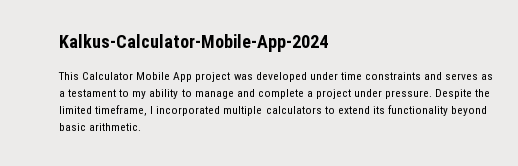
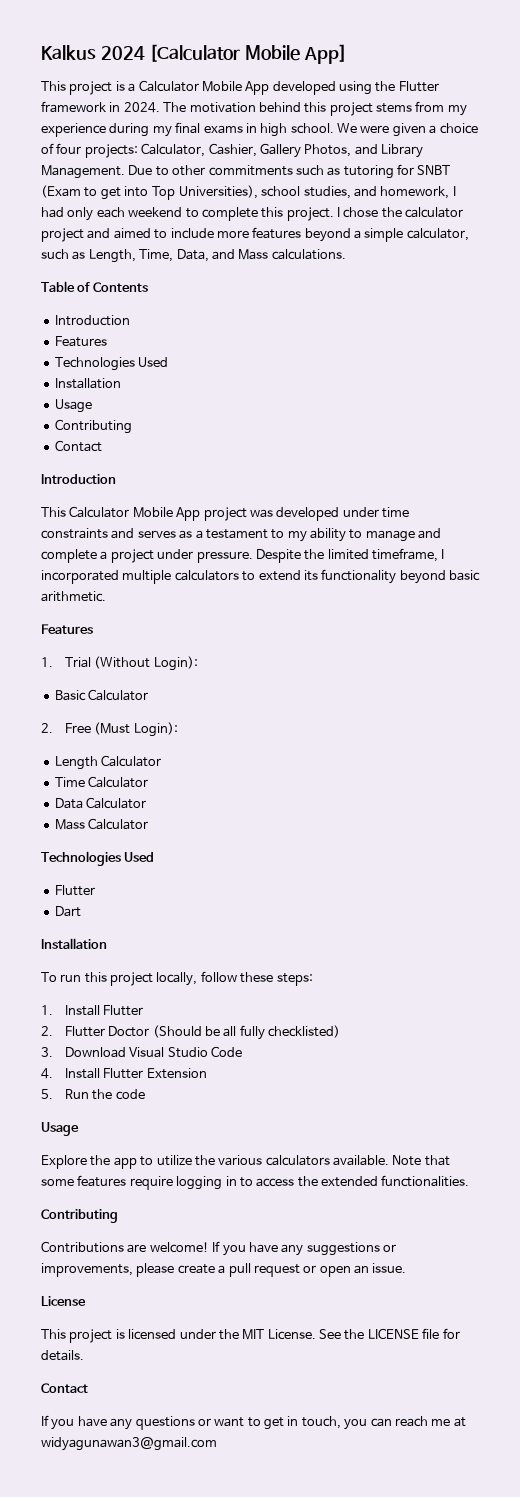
- Kalkus-Calculator-Mobile-App-2024
+ Kalkus 2024 [Calculator Mobile App]
+ This project is a Calculator Mobile App developed using the Flutter framework in 2024. The motivation behind this project stems from my experience during my final exams in high school. We were given a choice of four projects: Calculator, Cashier, Gallery Photos, and Library Management. Due to other commitments such as tutoring for SNBT (Exam to get into Top Universities), school studies, and homework, I had only each weekend to complete this project. I chose the calculator project and aimed to include more features beyond a simple calculator, such as Length, Time, Data, and Mass calculations.
+ Table of Contents
+ Introduction
+ Features
+ Technologies Used
+ Installation
+ Usage
+ Contributing
+ Contact
+ Introduction
  Despite the limited timeframe, I incorporated multiple calculators to extend its functionality beyond basic arithmetic.
+ Features
+ 1. Trial (Without Login):
+ Basic Calculator
+ 2. Free (Must Login):
+ Length Calculator
+ Time Calculator
+ Data Calculator
+ Mass Calculator
+ Technologies Used
+ Flutter
+ Dart
+ Installation
+ To run this project locally, follow these steps:
+ 1. Install Flutter
+ 2. Flutter Doctor (Should be all fully checklisted)
+ 3. Download Visual Studio Code
+ 4. Install Flutter Extension
+ 5. Run the code
+ Usage
+ Explore the app to utilize the various calculators available. Note that some features require logging in to access the extended functionalities.
+ Contributing
+ Contributions are welcome! If you have any suggestions or improvements, please create a pull request or open an issue.
+ License
+ This project is licensed under the MIT License. See the LICENSE file for details.
+ Contact
+ If you have any questions or want to get in touch, you can reach me at widyagunawan3@gmail.com

